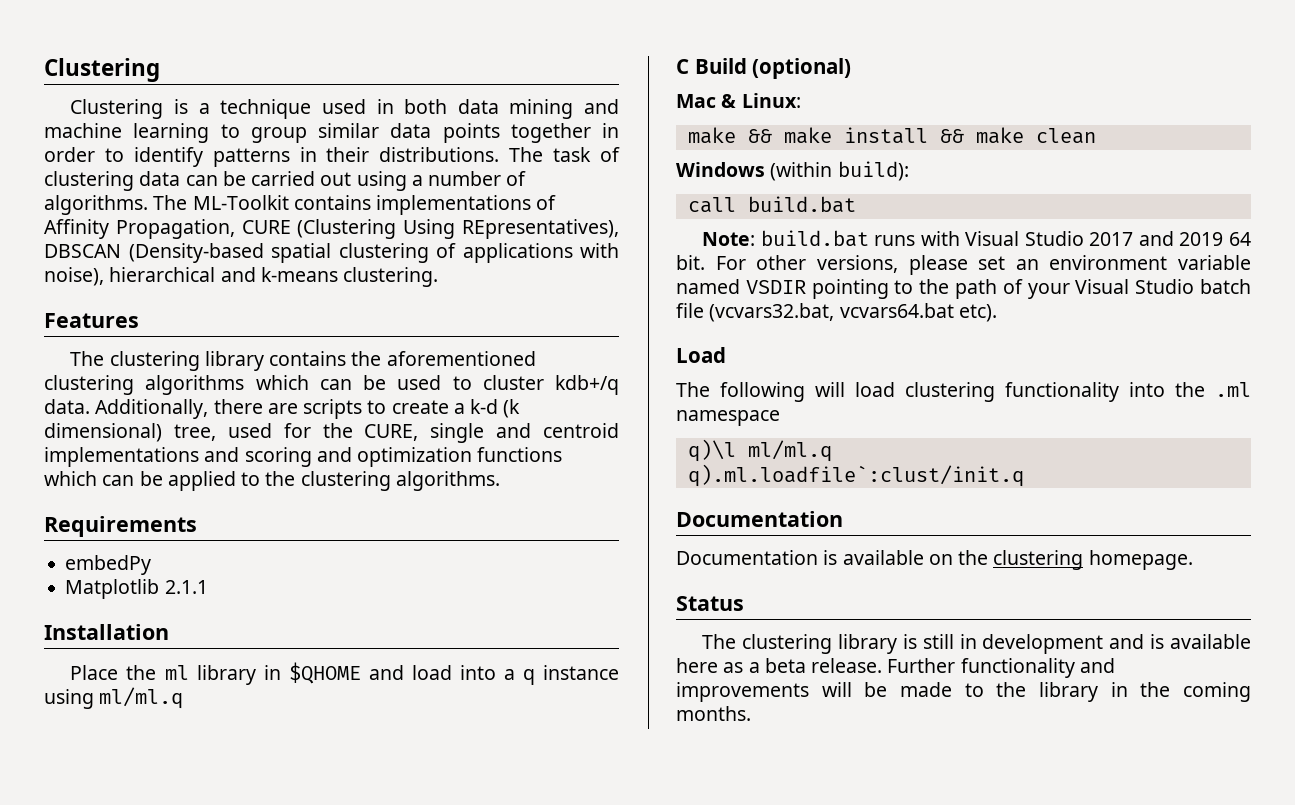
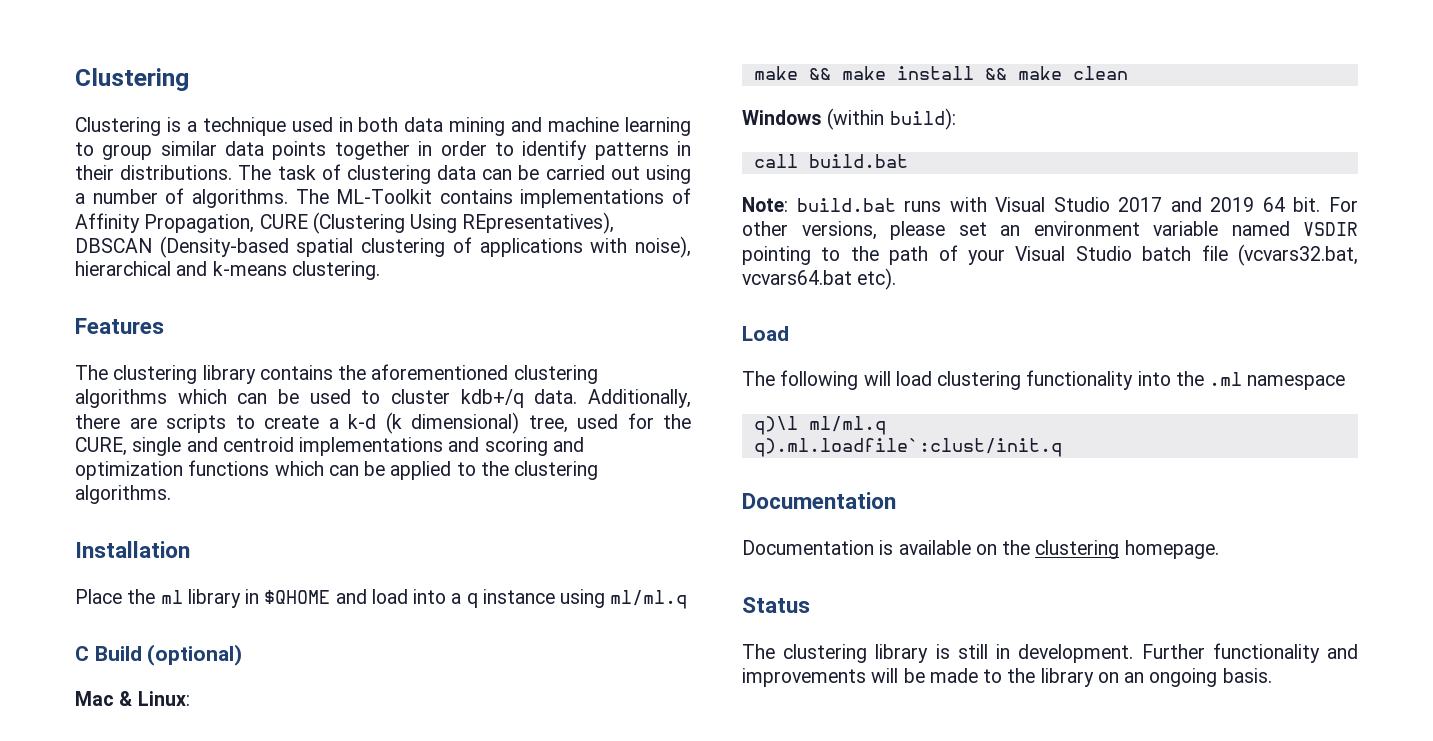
- Requirements
- embedPy
- Matplotlib 2.1.1
- The clustering library is still in development and is available here as a beta release.
+ The clustering library is still in development.
- Further functionality and improvements will be made to the library in the coming months.
+ Further functionality and improvements will be made to the library on an ongoing basis.

